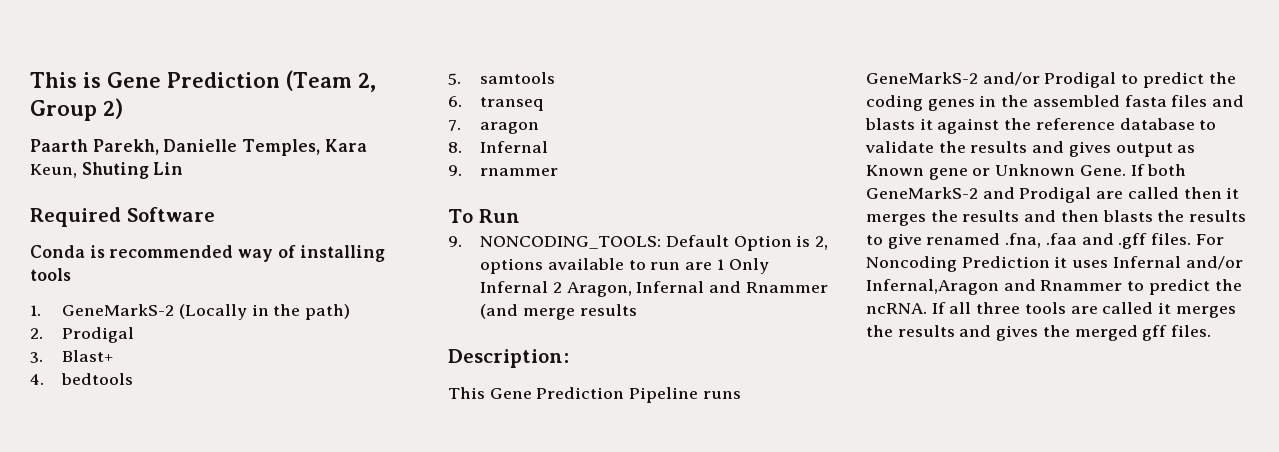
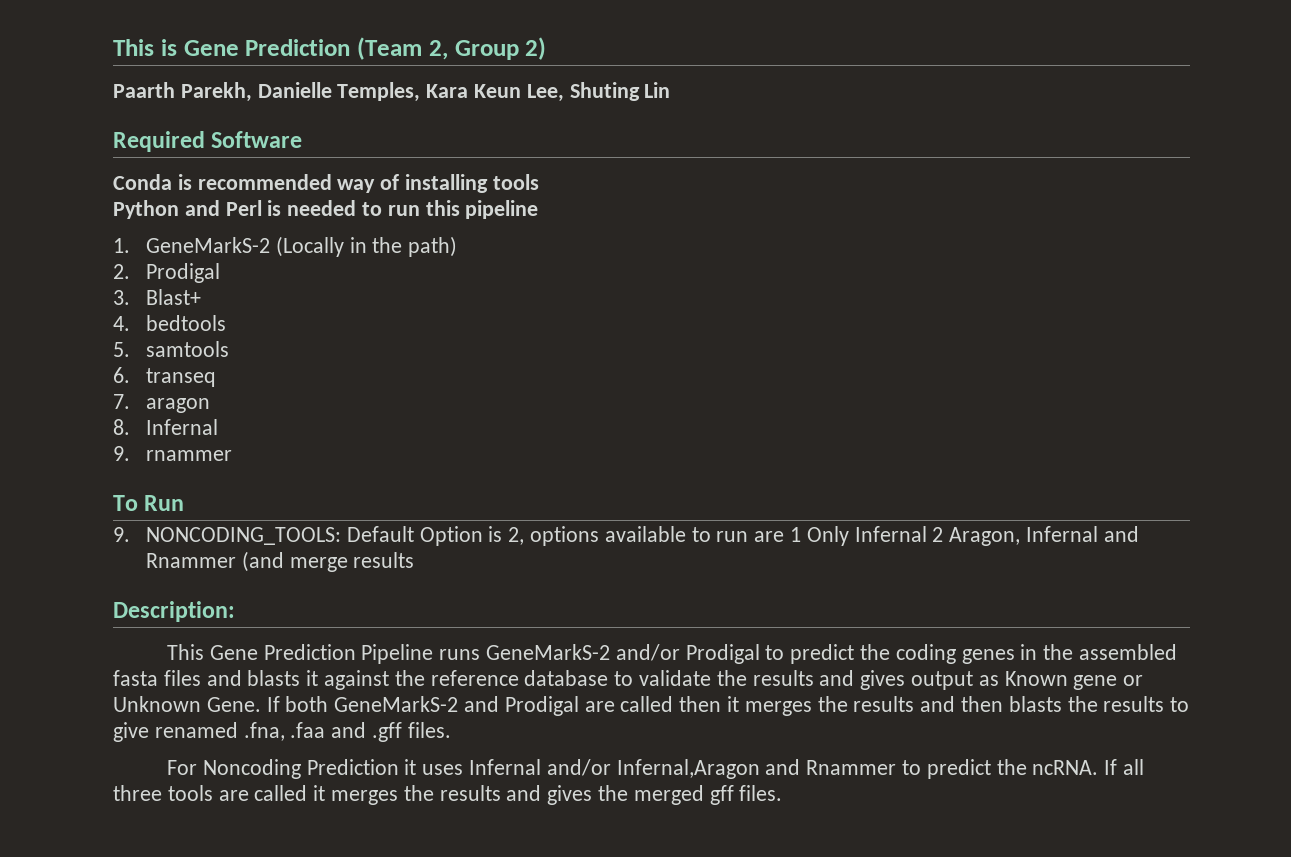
- Paarth Parekh, Danielle Temples, Kara Keun, Shuting Lin
+ Paarth Parekh, Danielle Temples, Kara Keun Lee, Shuting Lin
+ Python and Perl is needed to run this pipeline
- If both GeneMarkS-2 and Prodigal are called then it merges the results and then blasts the results to give renamed .fna, .faa and .gff files. For Noncoding Prediction it uses Infernal and/or Infernal,Aragon and Rnammer to predict the ncRNA.
+ If both GeneMarkS-2 and Prodigal are called then it merges the results and then blasts the results to give renamed .fna, .faa and .gff files.
+ For Noncoding Prediction it uses Infernal and/or Infernal,Aragon and Rnammer to predict the ncRNA.

